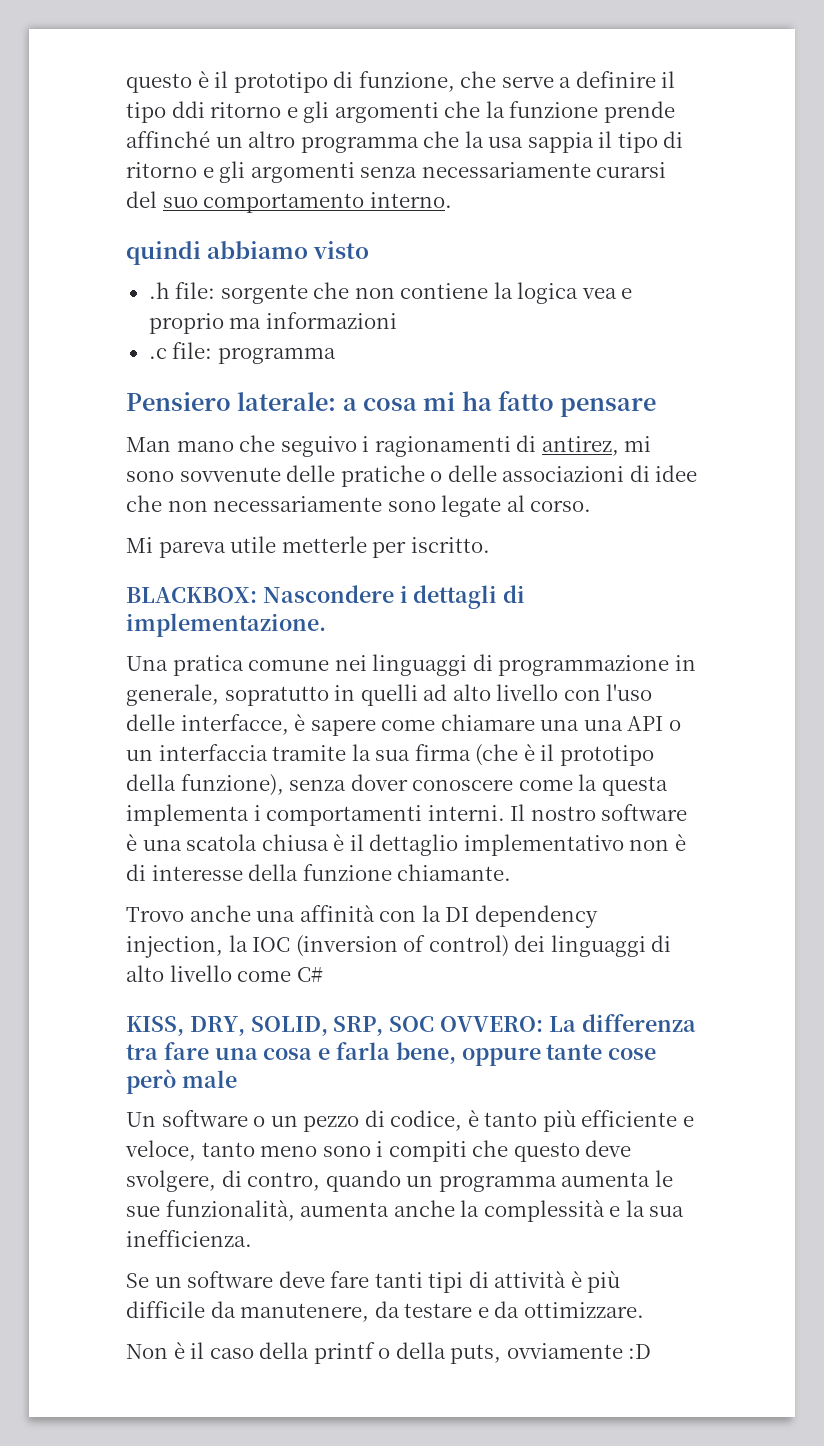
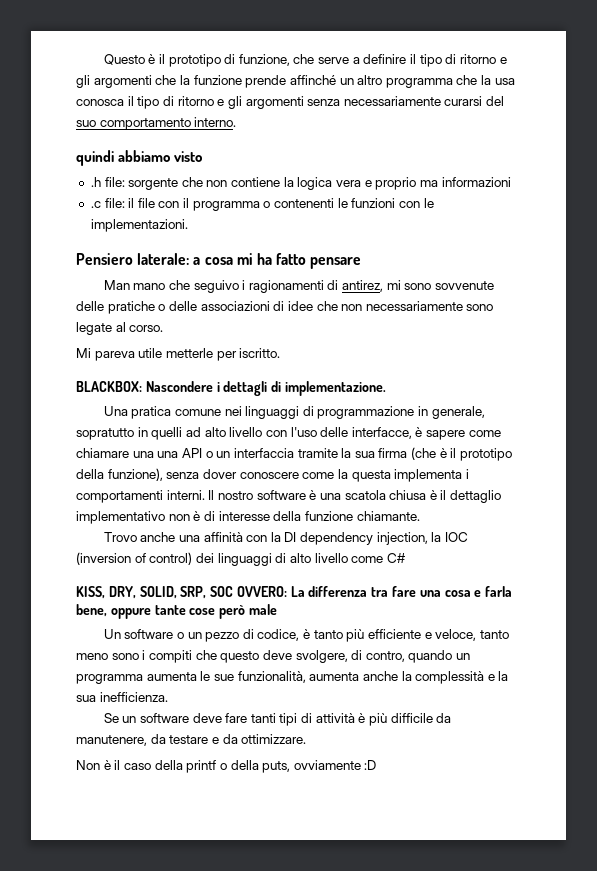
- questo è il prototipo di funzione, che serve a definire il tipo ddi ritorno e gli argomenti che la funzione prende affinché un altro programma che la usa sappia il tipo di ritorno e gli argomenti senza necessariamente curarsi del suo comportamento interno.
+ Questo è il prototipo di funzione, che serve a definire il tipo di ritorno e gli argomenti che la funzione prende affinché un altro programma che la usa conosca il tipo di ritorno e gli argomenti senza necessariamente curarsi del suo comportamento interno.
- .h file: sorgente che non contiene la logica vea e proprio ma informazioni
+ .h file: sorgente che non contiene la logica vera e proprio ma informazioni
- .c file: programma
+ .c file: il file con il programma o contenenti le funzioni con le implementazioni.

